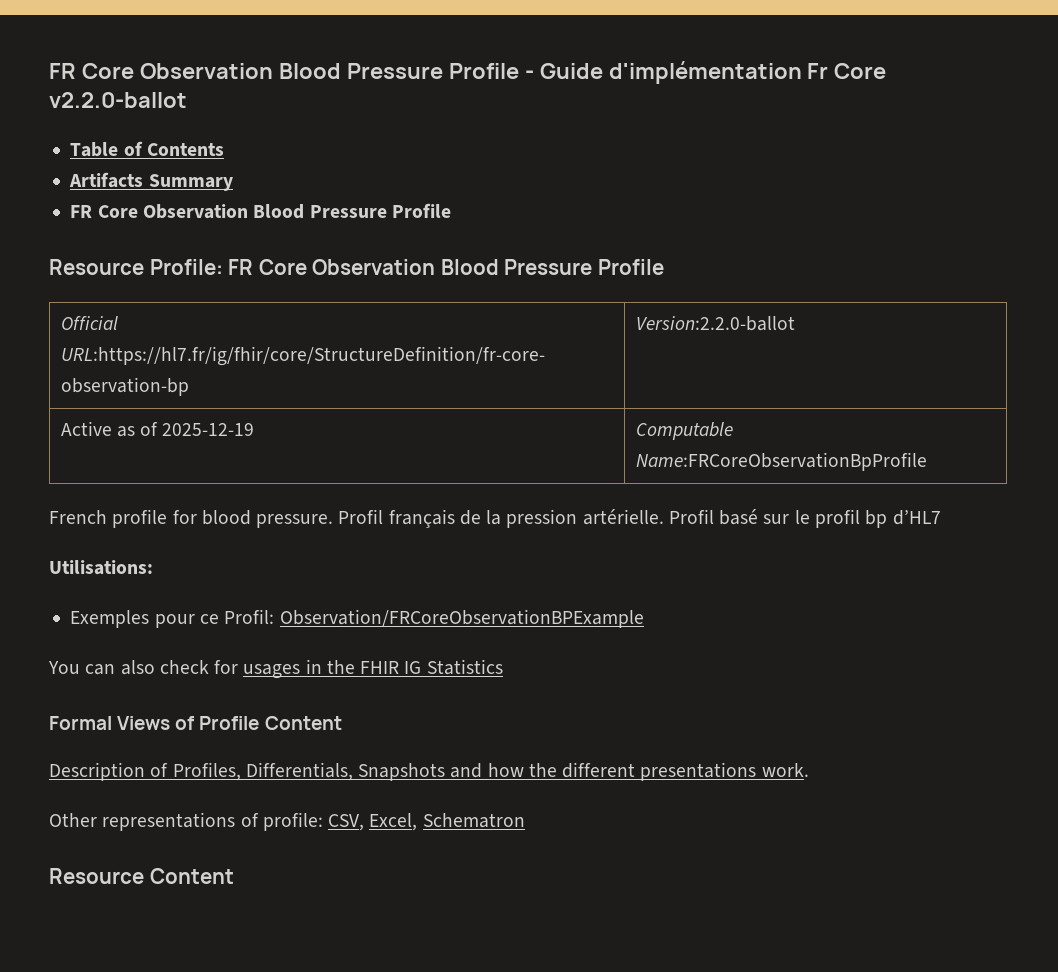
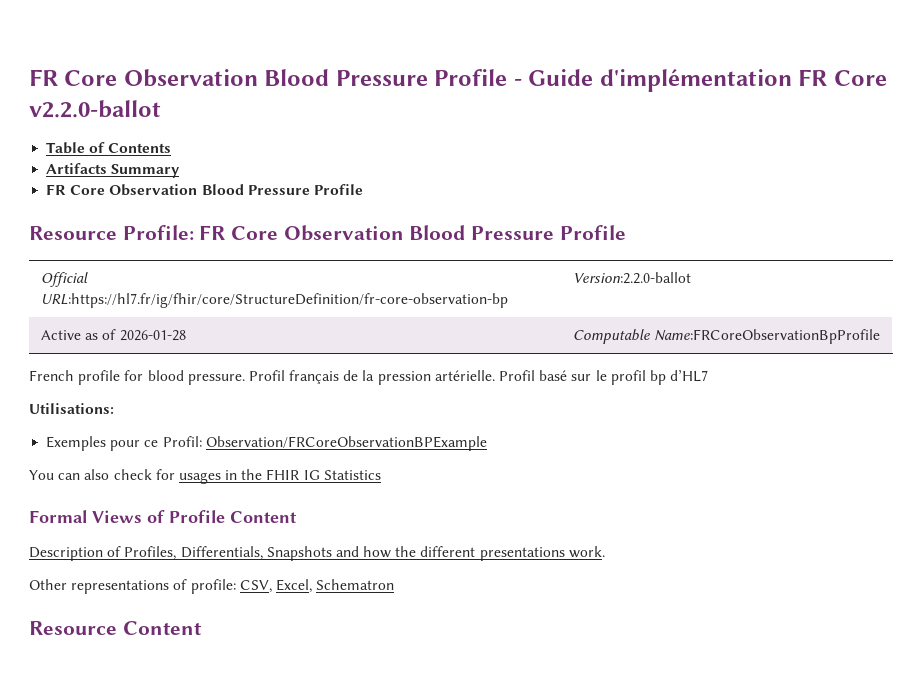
- FR Core Observation Blood Pressure Profile - Guide d'implémentation Fr Core v2.2.0-ballot
+ FR Core Observation Blood Pressure Profile - Guide d'implémentation FR Core v2.2.0-ballot
- Active as of 2025-12-19 | Computable Name:FRCoreObservationBpProfile
+ Active as of 2026-01-28 | Computable Name:FRCoreObservationBpProfile

